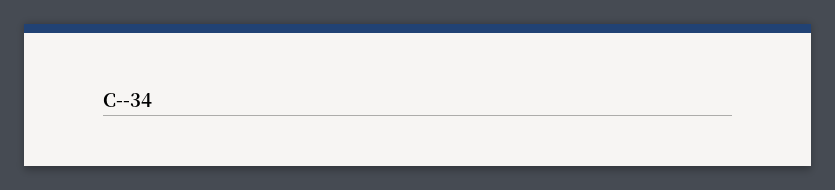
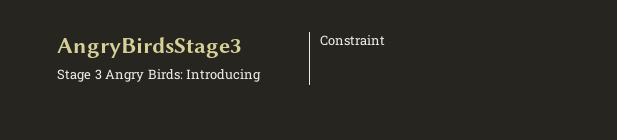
- C--34
+ AngryBirdsStage3
+ Stage 3 Angry Birds: Introducing Constraint

